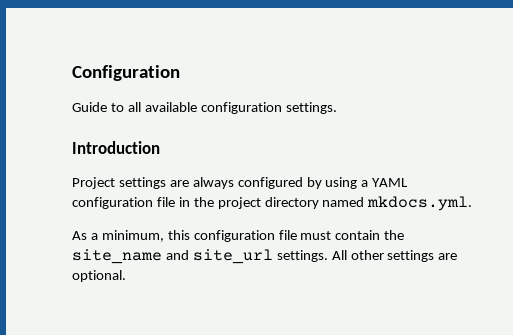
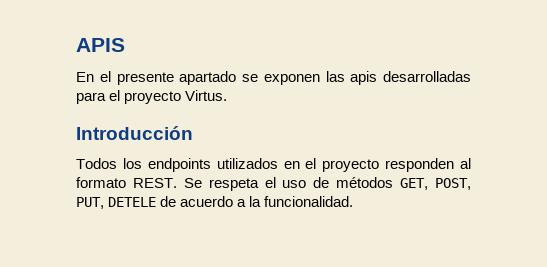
- Configuration
- Guide to all available configuration settings.
- Introduction
- Project settings are always configured by using a YAML configuration file in the project directory named mkdocs.yml.
- As a minimum, this configuration file must contain the site_name and site_url settings. All other settings are optional.
+ APIS
+ En el presente apartado se exponen las apis desarrolladas para el proyecto Virtus.
+ Introducción
+ Todos los endpoints utilizados en el proyecto responden al formato REST. Se respeta el uso de métodos GET, POST, PUT, DETELE de acuerdo a la funcionalidad.

